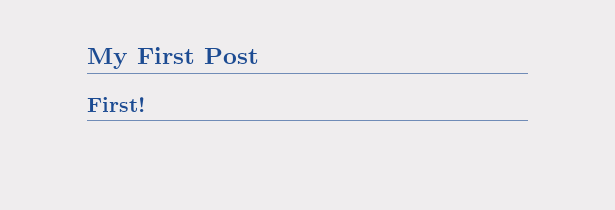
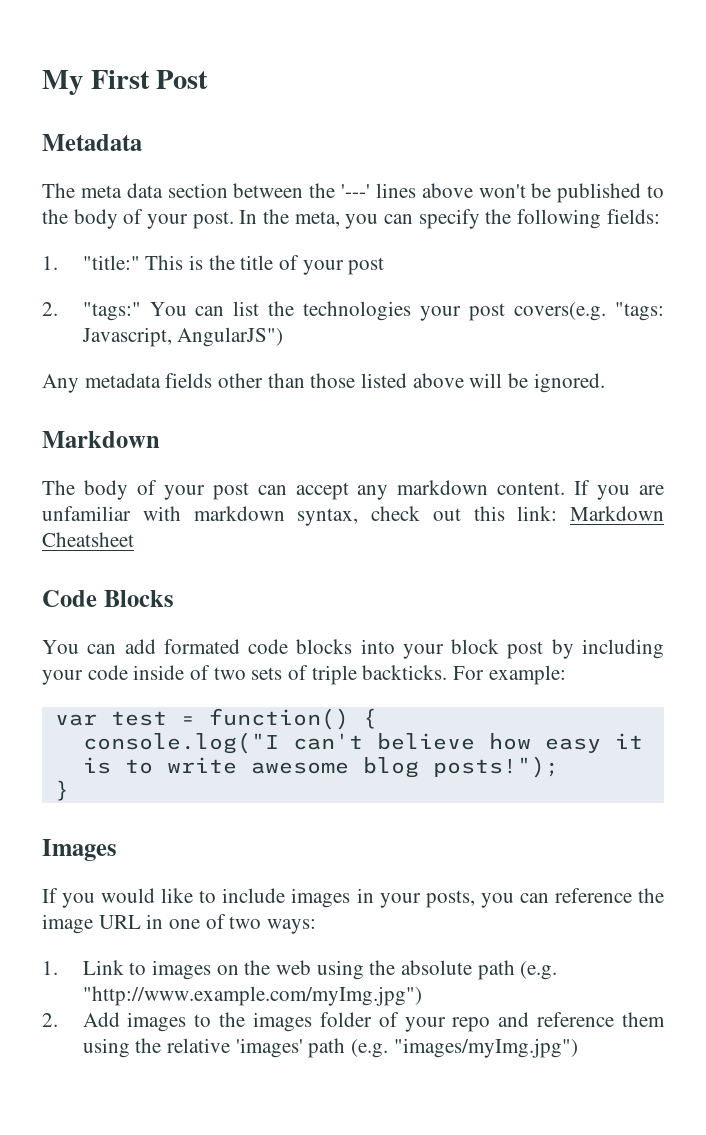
- First!
+ Metadata
+ The meta data section between the '---' lines above won't be published to the body of your post. In the meta, you can specify the following fields:
+ 1. "title:" This is the title of your post
+ 2. "tags:" You can list the technologies your post covers(e.g. "tags: Javascript, AngularJS")
+ Any metadata fields other than those listed above will be ignored.
+ Markdown
+ The body of your post can accept any markdown content. If you are unfamiliar with markdown syntax, check out this link: Markdown Cheatsheet
+ Code Blocks
+ You can add formated code blocks into your block post by including your code inside of two sets of triple backticks. For example:
+ var test = function() {
+ console.log("I can't believe how easy it is to write awesome blog posts!");
+ }
+ Images
+ If you would like to include images in your posts, you can reference the image URL in one of two ways:
+ 1. Link to images on the web using the absolute path (e.g. "http://www.example.com/myImg.jpg")
+ 2. Add images to the images folder of your repo and reference them using the relative 'images' path (e.g. "images/myImg.jpg")

